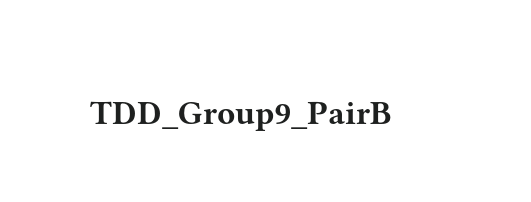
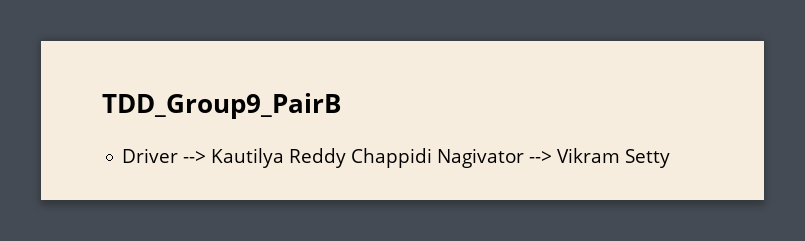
+ Driver --> Kautilya Reddy Chappidi Nagivator --> Vikram Setty

